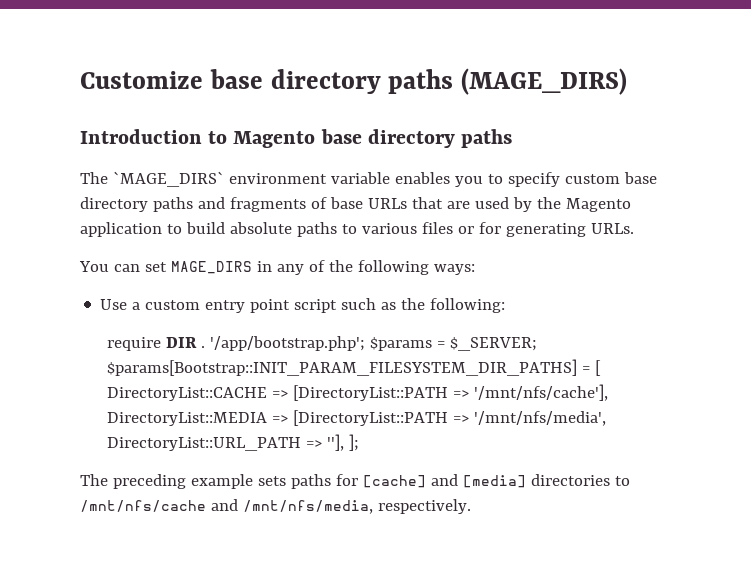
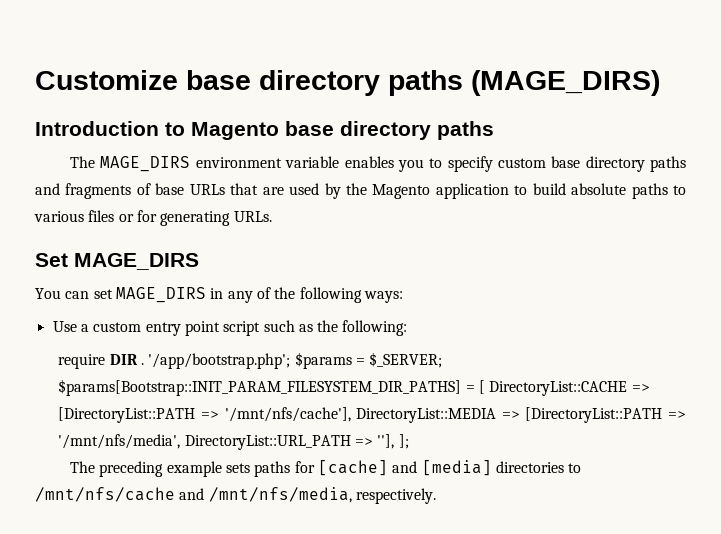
- The `MAGE_DIRS` environment variable enables you to specify custom base directory paths and fragments of base URLs that are used by the Magento application to build absolute paths to various files or for generating URLs.
+ The MAGE_DIRS environment variable enables you to specify custom base directory paths and fragments of base URLs that are used by the Magento application to build absolute paths to various files or for generating URLs.
+ Set MAGE_DIRS

